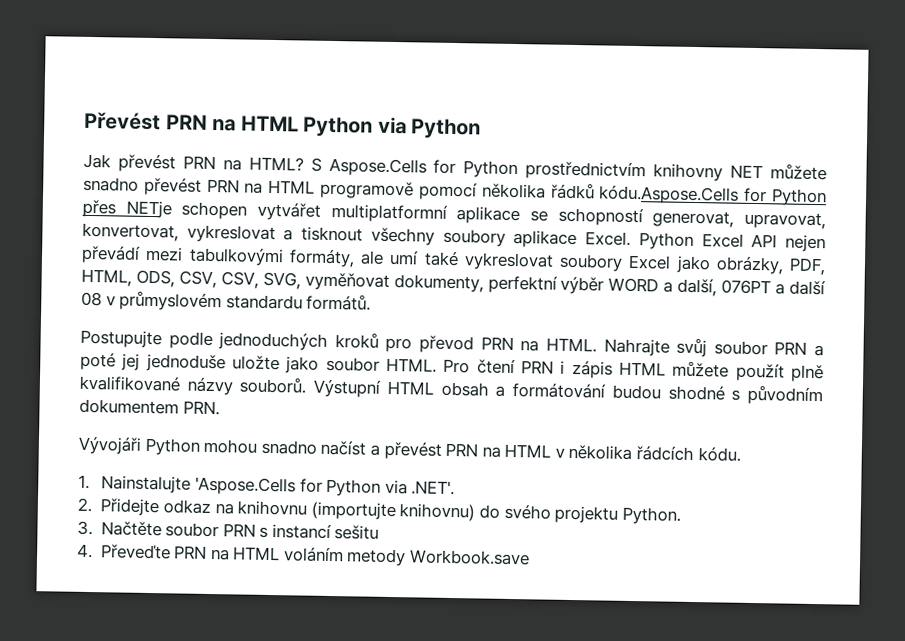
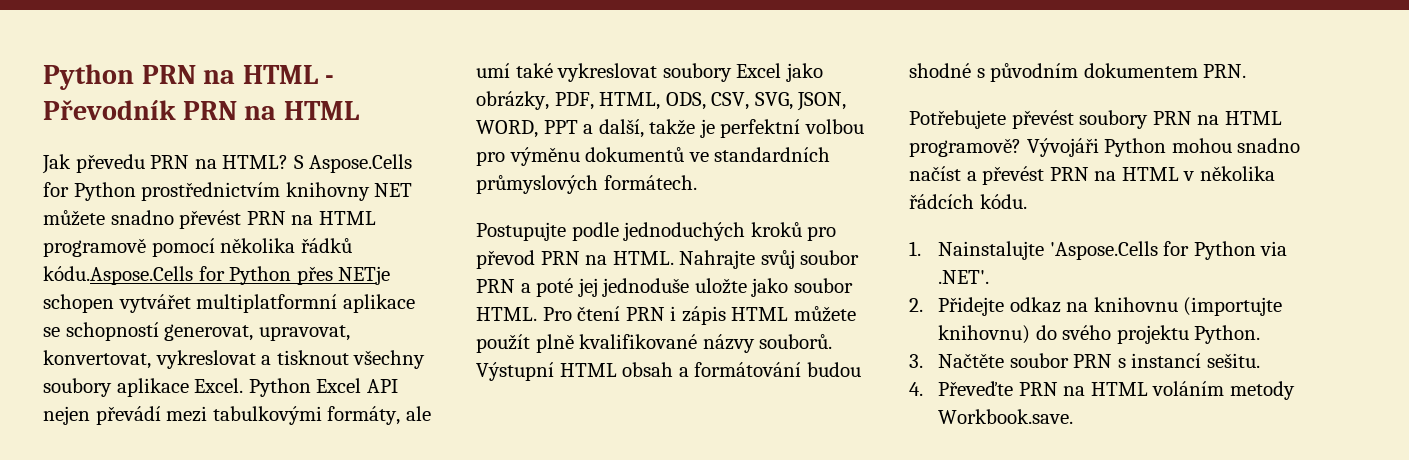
- Převést PRN na HTML Python via Python
+ Python PRN na HTML - Převodník PRN na HTML
- Jak převést PRN na HTML?
+ Jak převedu PRN na HTML?
- Python Excel API nejen převádí mezi tabulkovými formáty, ale umí také vykreslovat soubory Excel jako obrázky, PDF, HTML, ODS, CSV, CSV, SVG, vyměňovat dokumenty, perfektní výběr WORD a další, 076PT a další 08 v průmyslovém standardu formátů.
+ Python Excel API nejen převádí mezi tabulkovými formáty, ale umí také vykreslovat soubory Excel jako obrázky, PDF, HTML, ODS, CSV, SVG, JSON, WORD, PPT a další, takže je perfektní volbou pro výměnu dokumentů ve standardních průmyslových formátech.
+ Potřebujete převést soubory PRN na HTML programově?
- 3. Načtěte soubor PRN s instancí sešitu
+ 3. Načtěte soubor PRN s instancí sešitu.
- 4. Převeďte PRN na HTML voláním metody Workbook.save
+ 4. Převeďte PRN na HTML voláním metody Workbook.save.

